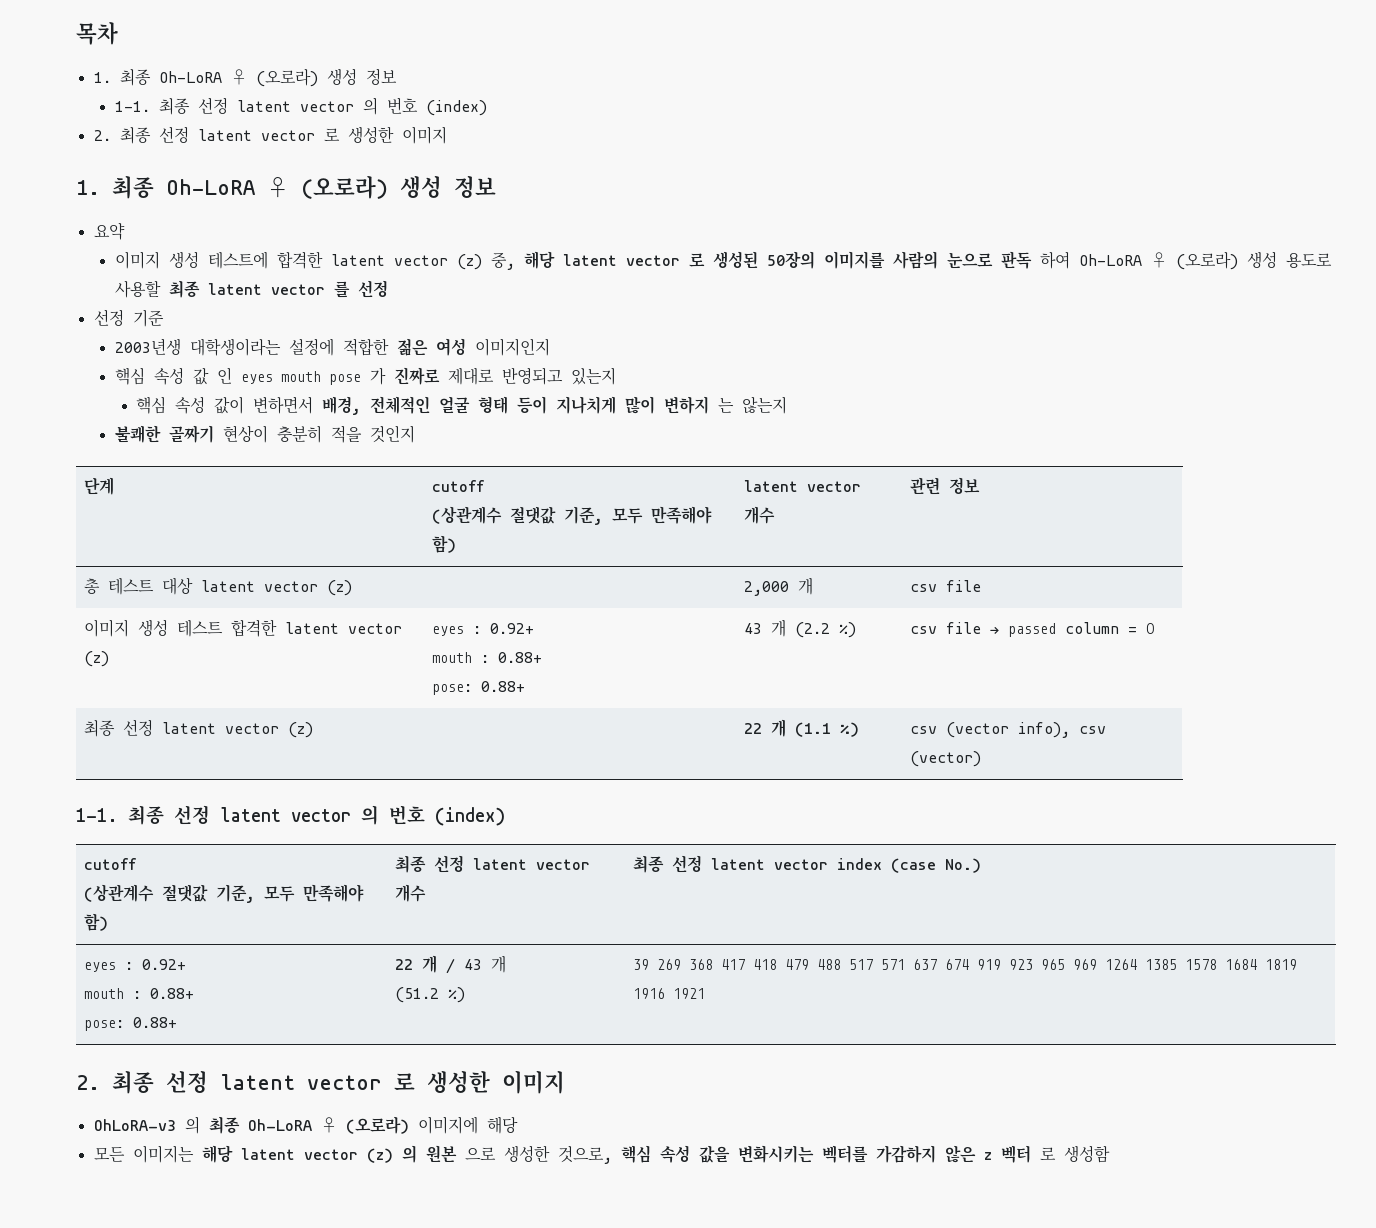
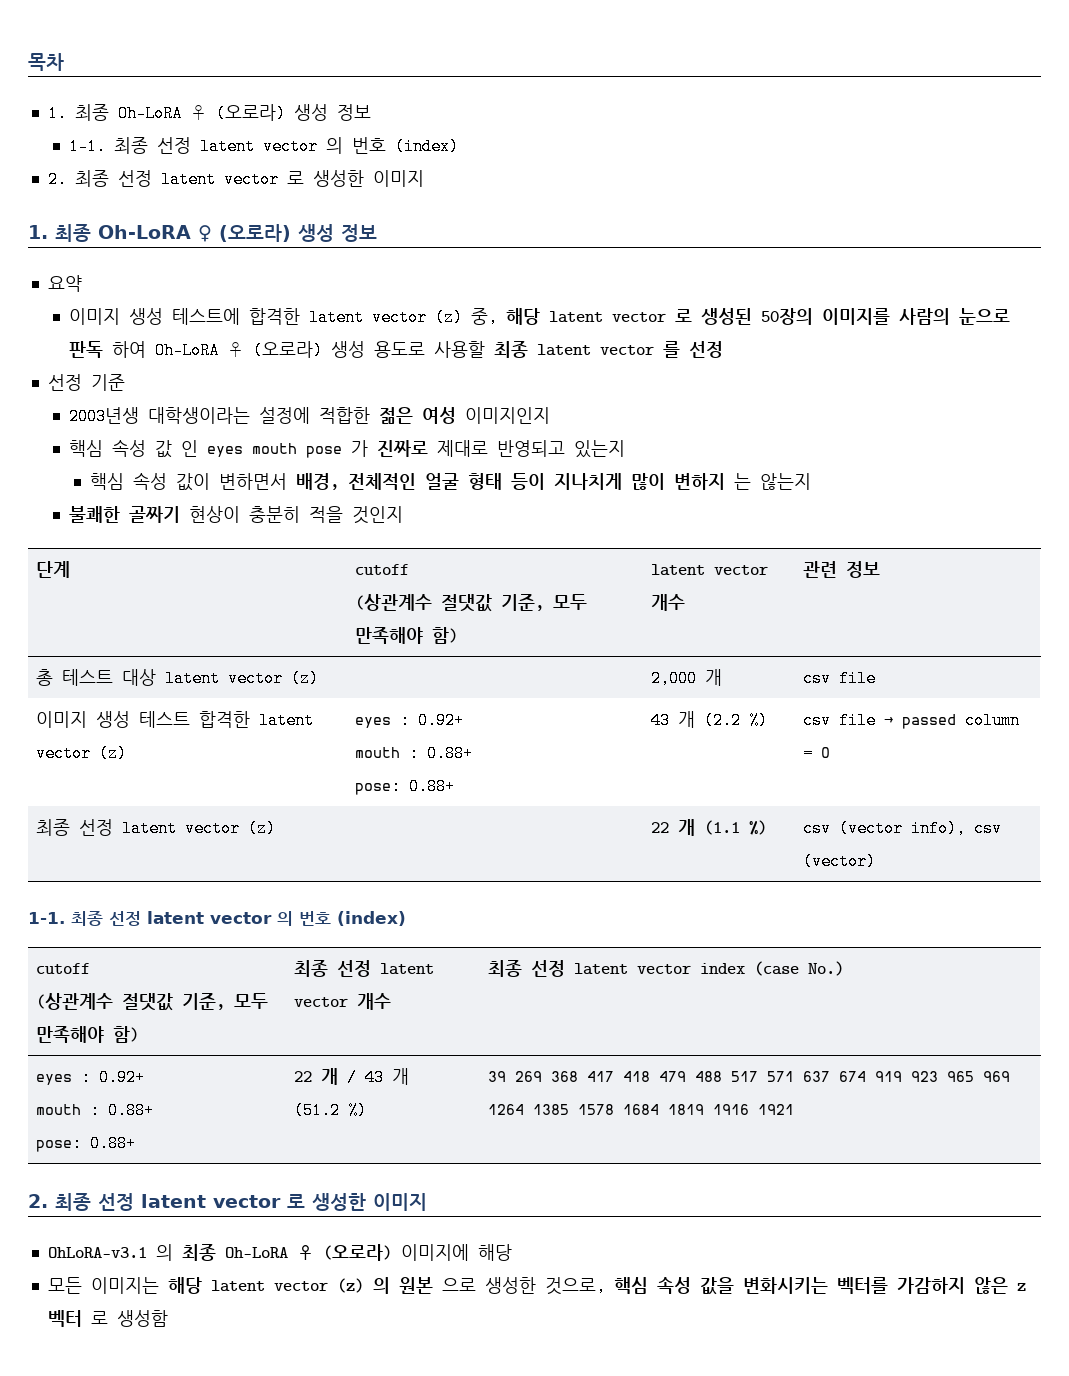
- OhLoRA-v3 의 최종 Oh-LoRA ♀ (오로라) 이미지에 해당
+ OhLoRA-v3.1 의 최종 Oh-LoRA ♀ (오로라) 이미지에 해당

